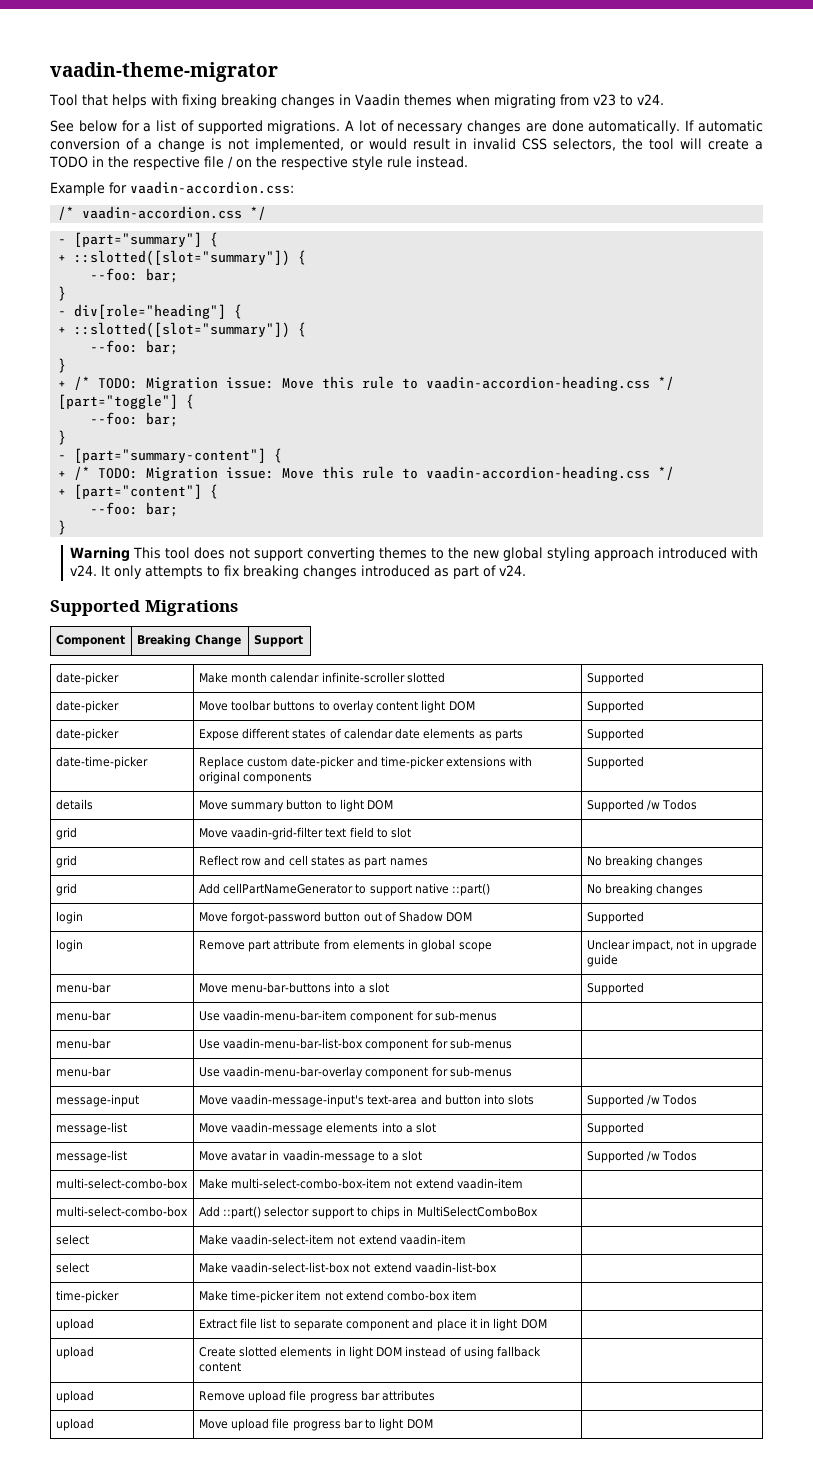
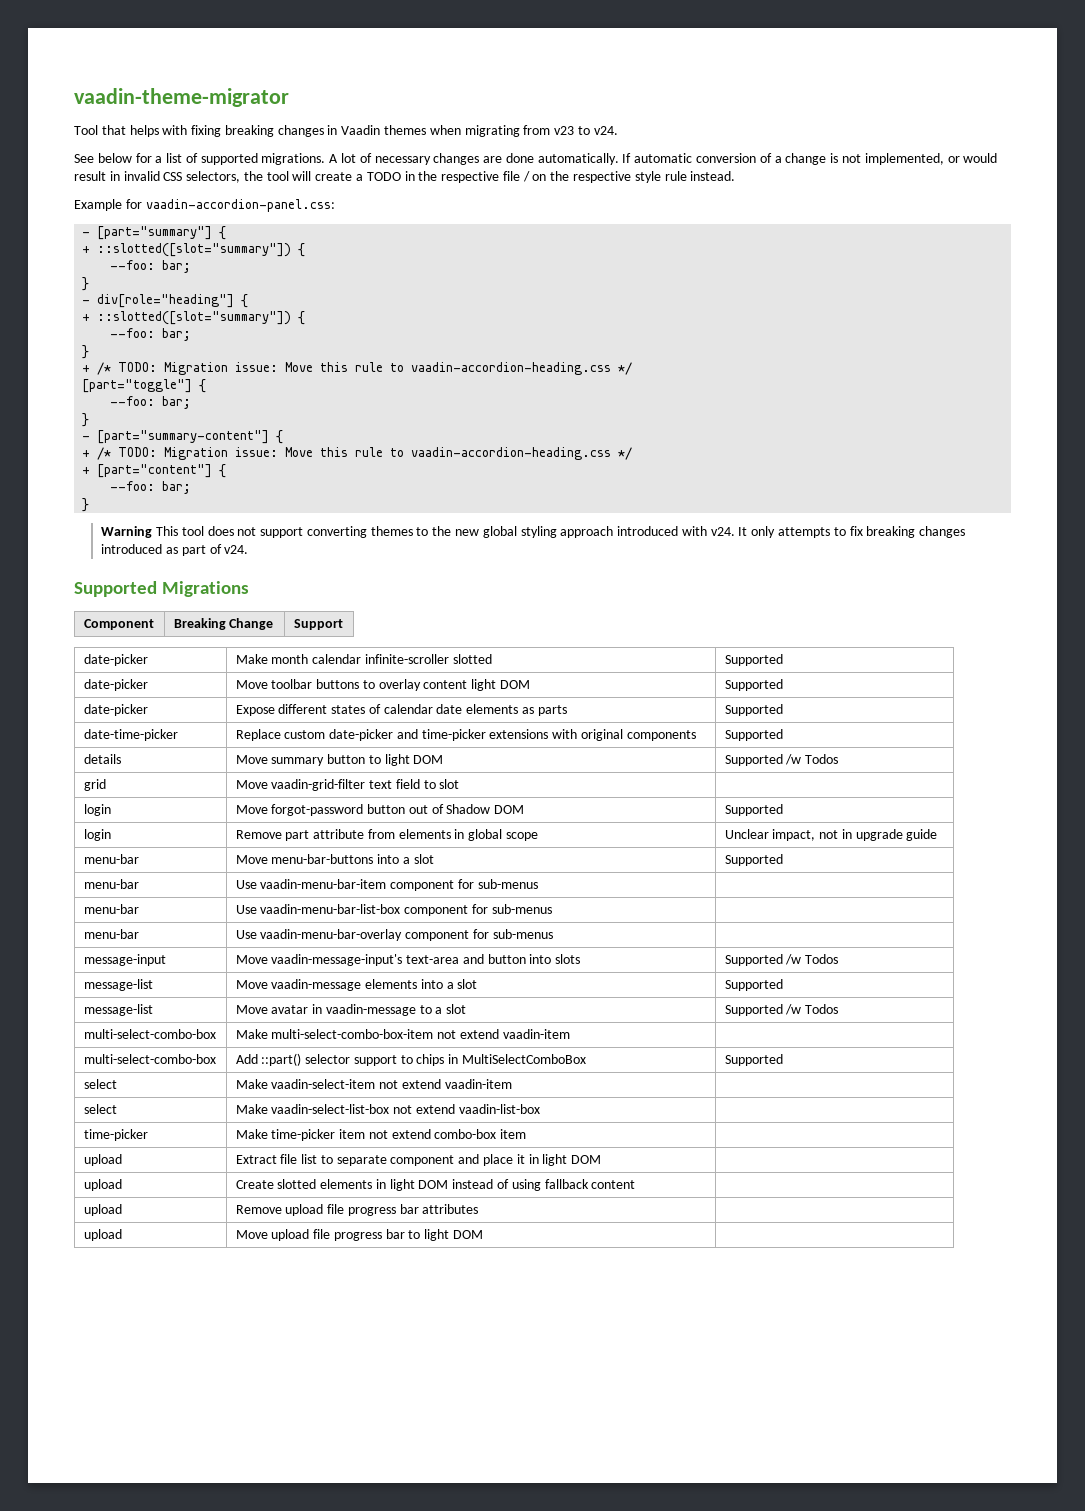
- Example for vaadin-accordion.css:
- /* vaadin-accordion.css */
+ Example for vaadin-accordion-panel.css:
- grid | Reflect row and cell states as part names | No breaking changes
- grid | Add cellPartNameGenerator to support native ::part() | No breaking changes
- multi-select-combo-box | Add ::part() selector support to chips in MultiSelectComboBox |
+ multi-select-combo-box | Add ::part() selector support to chips in MultiSelectComboBox | Supported

